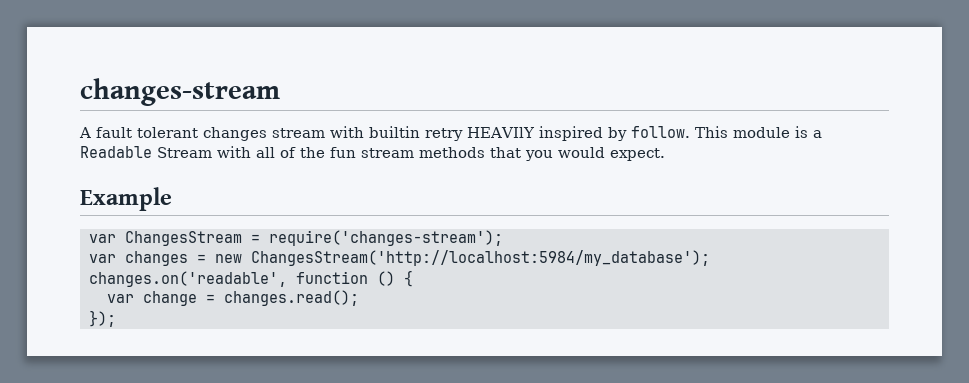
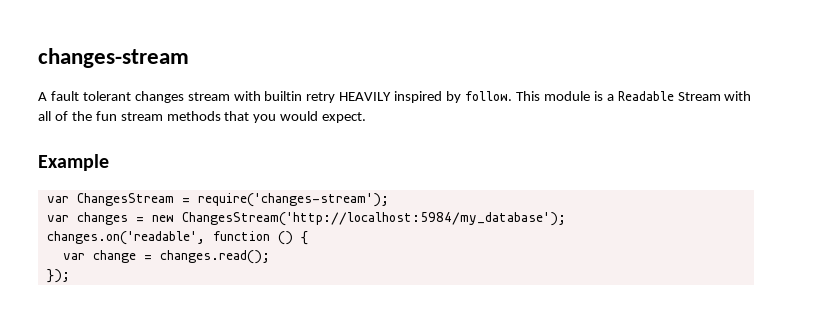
- A fault tolerant changes stream with builtin retry HEAVIlY inspired by follow.
+ A fault tolerant changes stream with builtin retry HEAVILY inspired by follow.

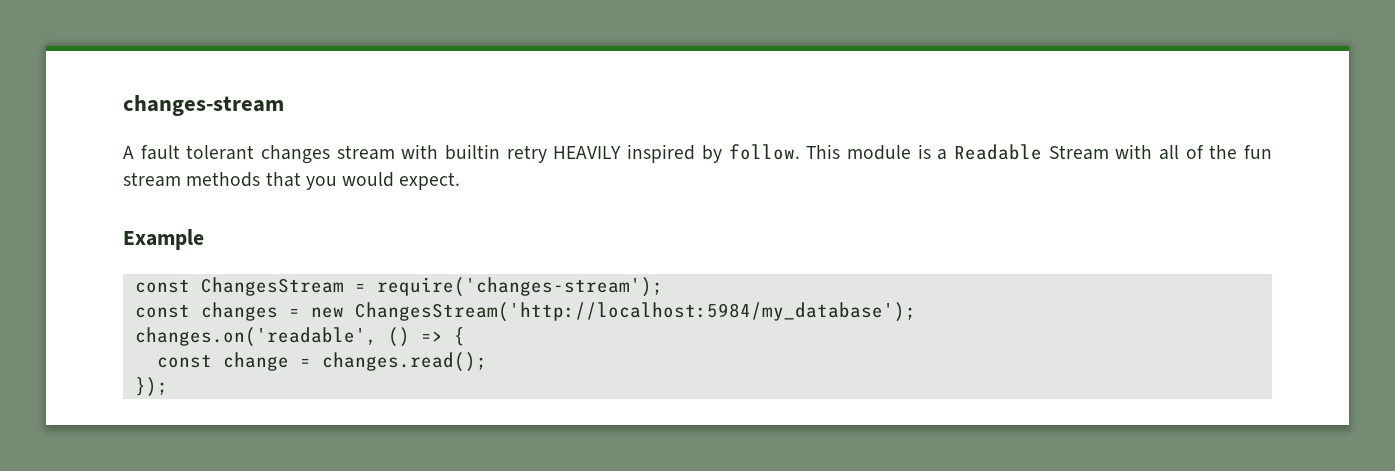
- var ChangesStream = require('changes-stream');
+ const ChangesStream = require('changes-stream');
- var changes = new ChangesStream('http://localhost:5984/my_database');
+ const changes = new ChangesStream('http://localhost:5984/my_database');
- changes.on('readable', function () {
+ changes.on('readable', () => {
- var change = changes.read();
+ const change = changes.read();

